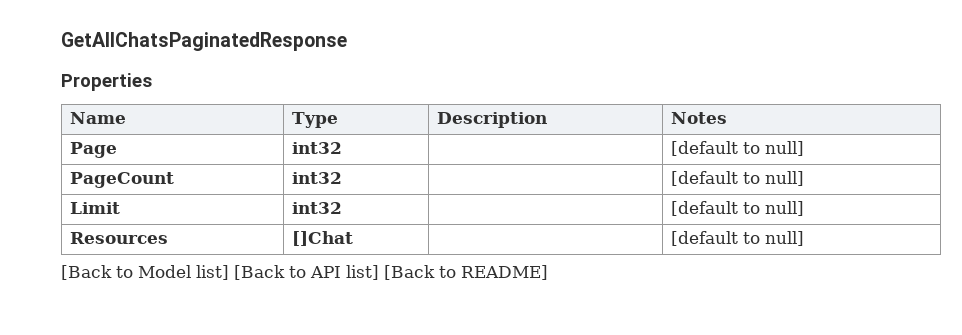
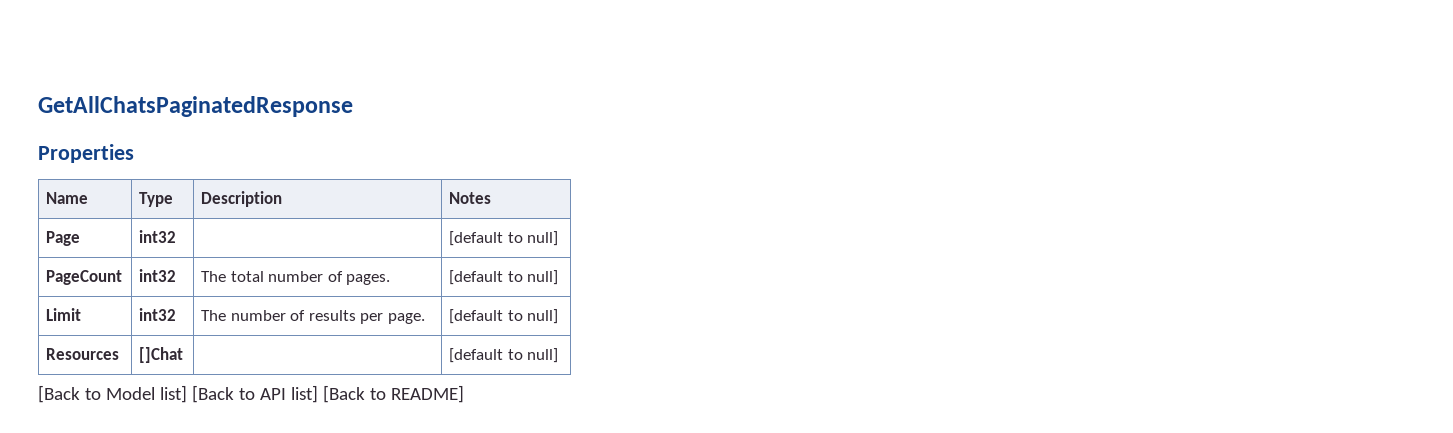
- PageCount | int32 | | [default to null]
+ PageCount | int32 | The total number of pages. | [default to null]
- Limit | int32 | | [default to null]
+ Limit | int32 | The number of results per page. | [default to null]

